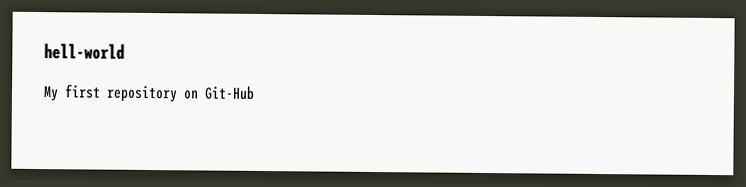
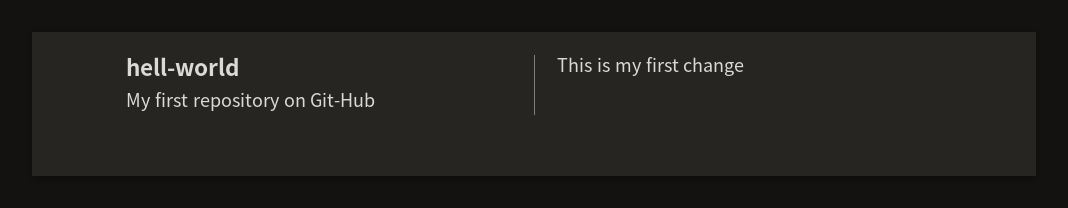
+ This is my first change

